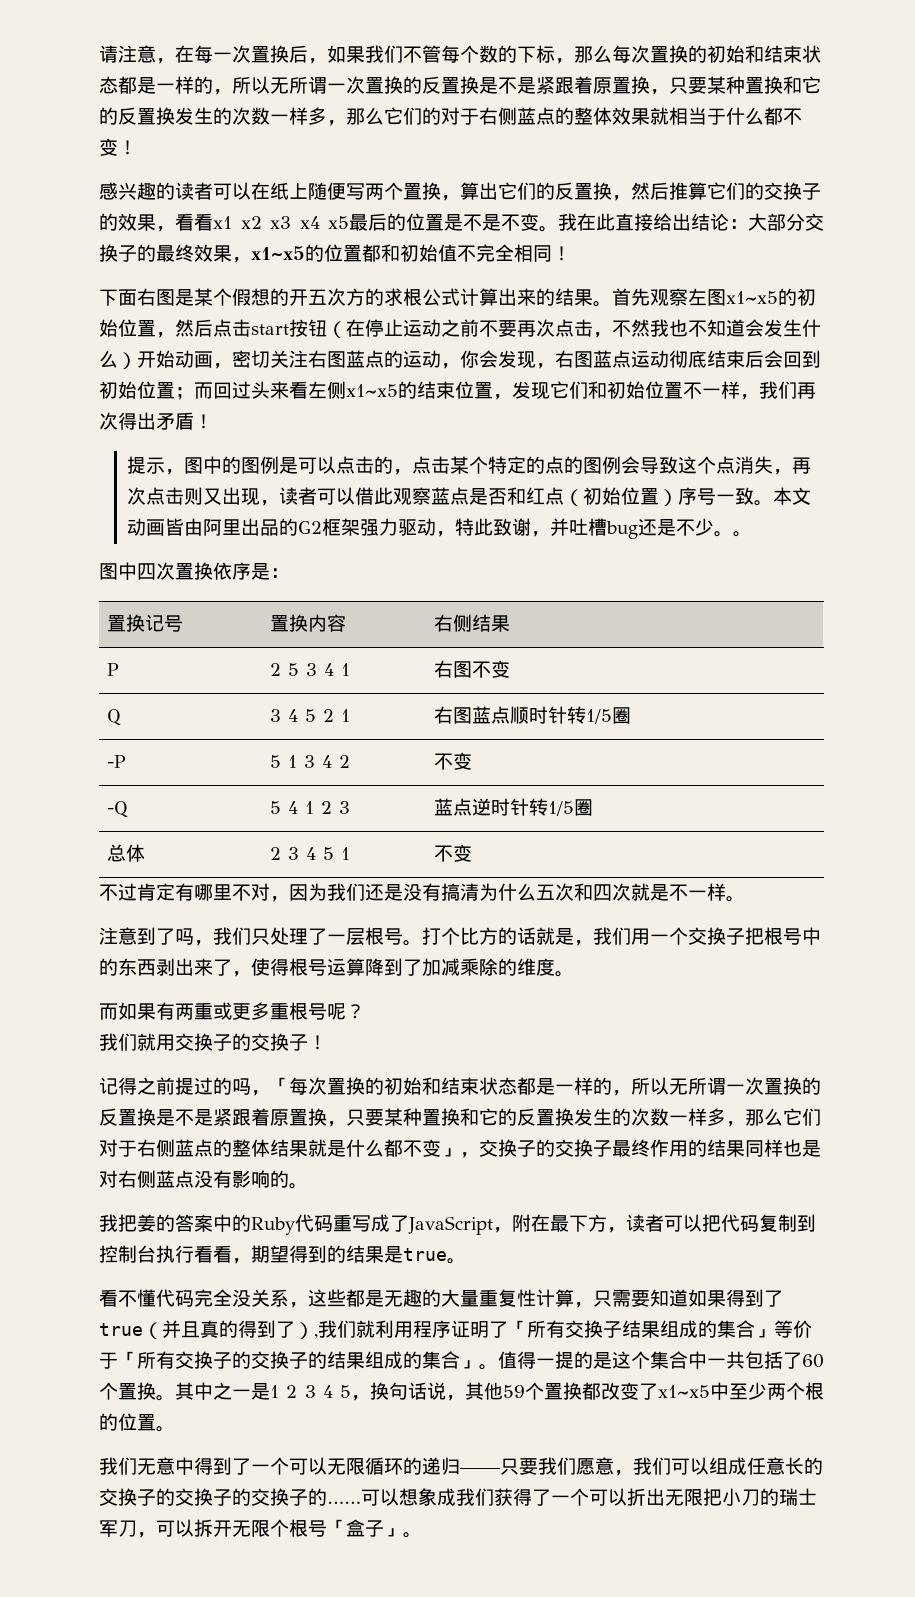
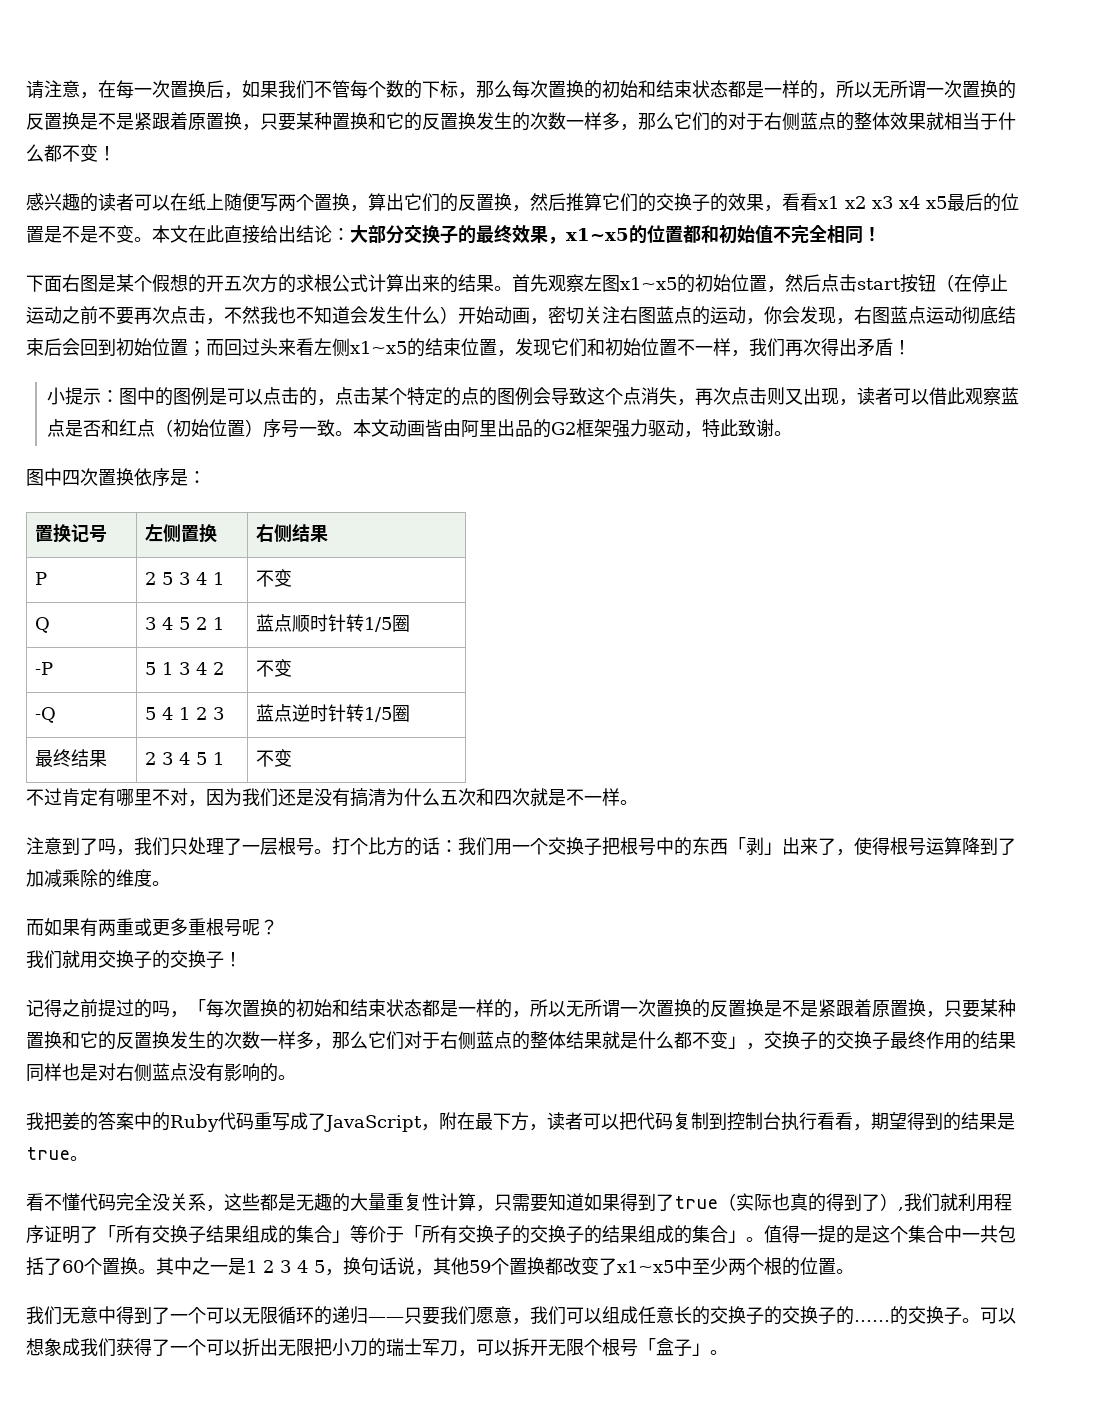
- 我在此直接给出结论：大部分交换子的最终效果，x1~x5的位置都和初始值不完全相同！
+ 本文在此直接给出结论：大部分交换子的最终效果，x1~x5的位置都和初始值不完全相同！
- 提示，图中的图例是可以点击的，点击某个特定的点的图例会导致这个点消失，再次点击则又出现，读者可以借此观察蓝点是否和红点（初始位置）序号一致。
+ 小提示：图中的图例是可以点击的，点击某个特定的点的图例会导致这个点消失，再次点击则又出现，读者可以借此观察蓝点是否和红点（初始位置）序号一致。
- 本文动画皆由阿里出品的G2框架强力驱动，特此致谢，并吐槽bug还是不少。。
+ 本文动画皆由阿里出品的G2框架强力驱动，特此致谢。
- 置换记号 | 置换内容 | 右侧结果
+ 置换记号 | 左侧置换 | 右侧结果
- P | 2 5 3 4 1 | 右图不变
+ P | 2 5 3 4 1 | 不变
- Q | 3 4 5 2 1 | 右图蓝点顺时针转1/5圈
+ Q | 3 4 5 2 1 | 蓝点顺时针转1/5圈
- 总体 | 2 3 4 5 1 | 不变
+ 最终结果 | 2 3 4 5 1 | 不变
- 打个比方的话就是，我们用一个交换子把根号中的东西剥出来了，使得根号运算降到了加减乘除的维度。
+ 打个比方的话：我们用一个交换子把根号中的东西「剥」出来了，使得根号运算降到了加减乘除的维度。
- 看不懂代码完全没关系，这些都是无趣的大量重复性计算，只需要知道如果得到了true（并且真的得到了）,我们就利用程序证明了「所有交换子结果组成的集合」等价于「所有交换子的交换子的结果组成的集合」。
+ 看不懂代码完全没关系，这些都是无趣的大量重复性计算，只需要知道如果得到了true（实际也真的得到了）,我们就利用程序证明了「所有交换子结果组成的集合」等价于「所有交换子的交换子的结果组成的集合」。
- 我们无意中得到了一个可以无限循环的递归——只要我们愿意，我们可以组成任意长的交换子的交换子的交换子的……
+ 我们无意中得到了一个可以无限循环的递归——只要我们愿意，我们可以组成任意长的交换子的交换子的……的交换子。

